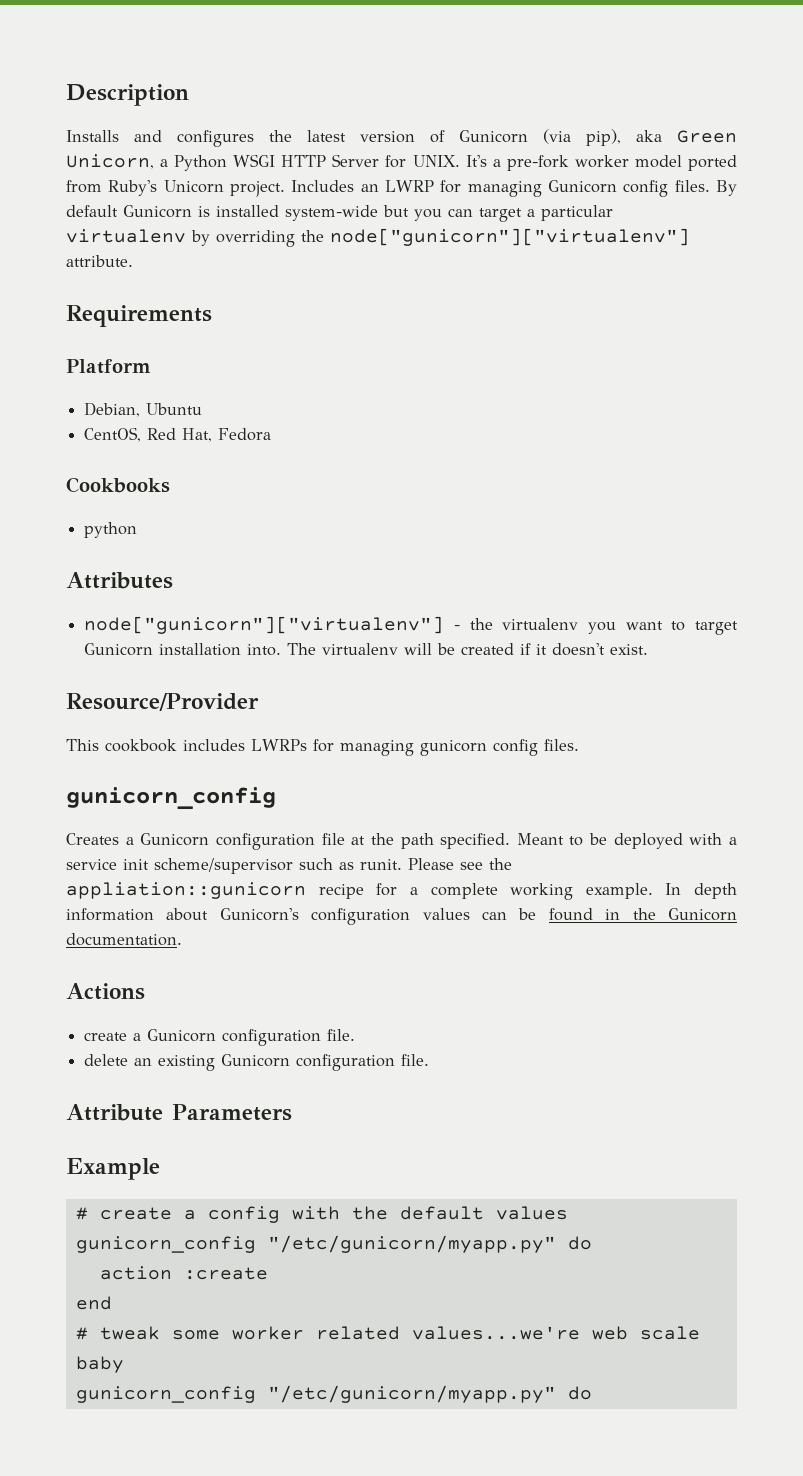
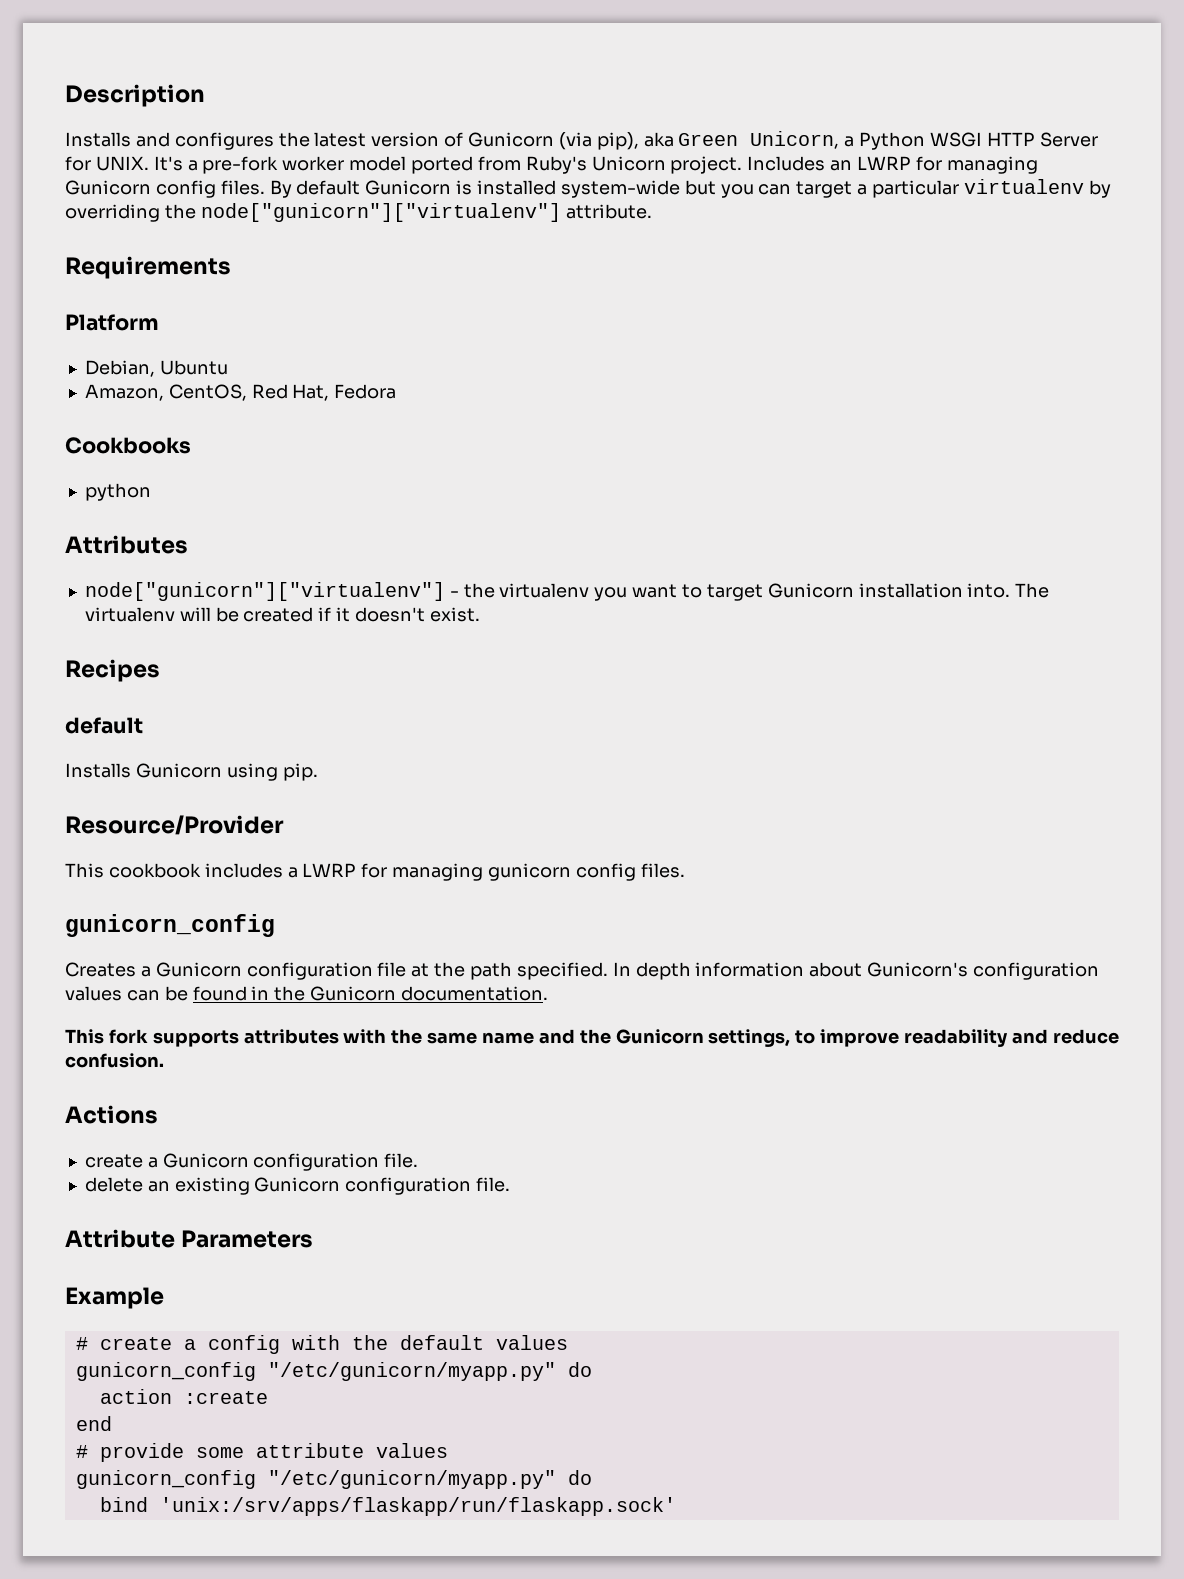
- CentOS, Red Hat, Fedora
+ Amazon, CentOS, Red Hat, Fedora
+ Recipes
+ default
+ Installs Gunicorn using pip.
- This cookbook includes LWRPs for managing gunicorn config files.
+ This cookbook includes a LWRP for managing gunicorn config files.
- Meant to be deployed with a service init scheme/supervisor such as runit. Please see the appliation::gunicorn recipe for a complete working example.
+ This fork supports attributes with the same name and the Gunicorn settings, to improve readability and reduce confusion.
- # tweak some worker related values...we're web scale baby
+ # provide some attribute values
  gunicorn_config "/etc/gunicorn/myapp.py" do
+ bind 'unix:/srv/apps/flaskapp/run/flaskapp.sock'

